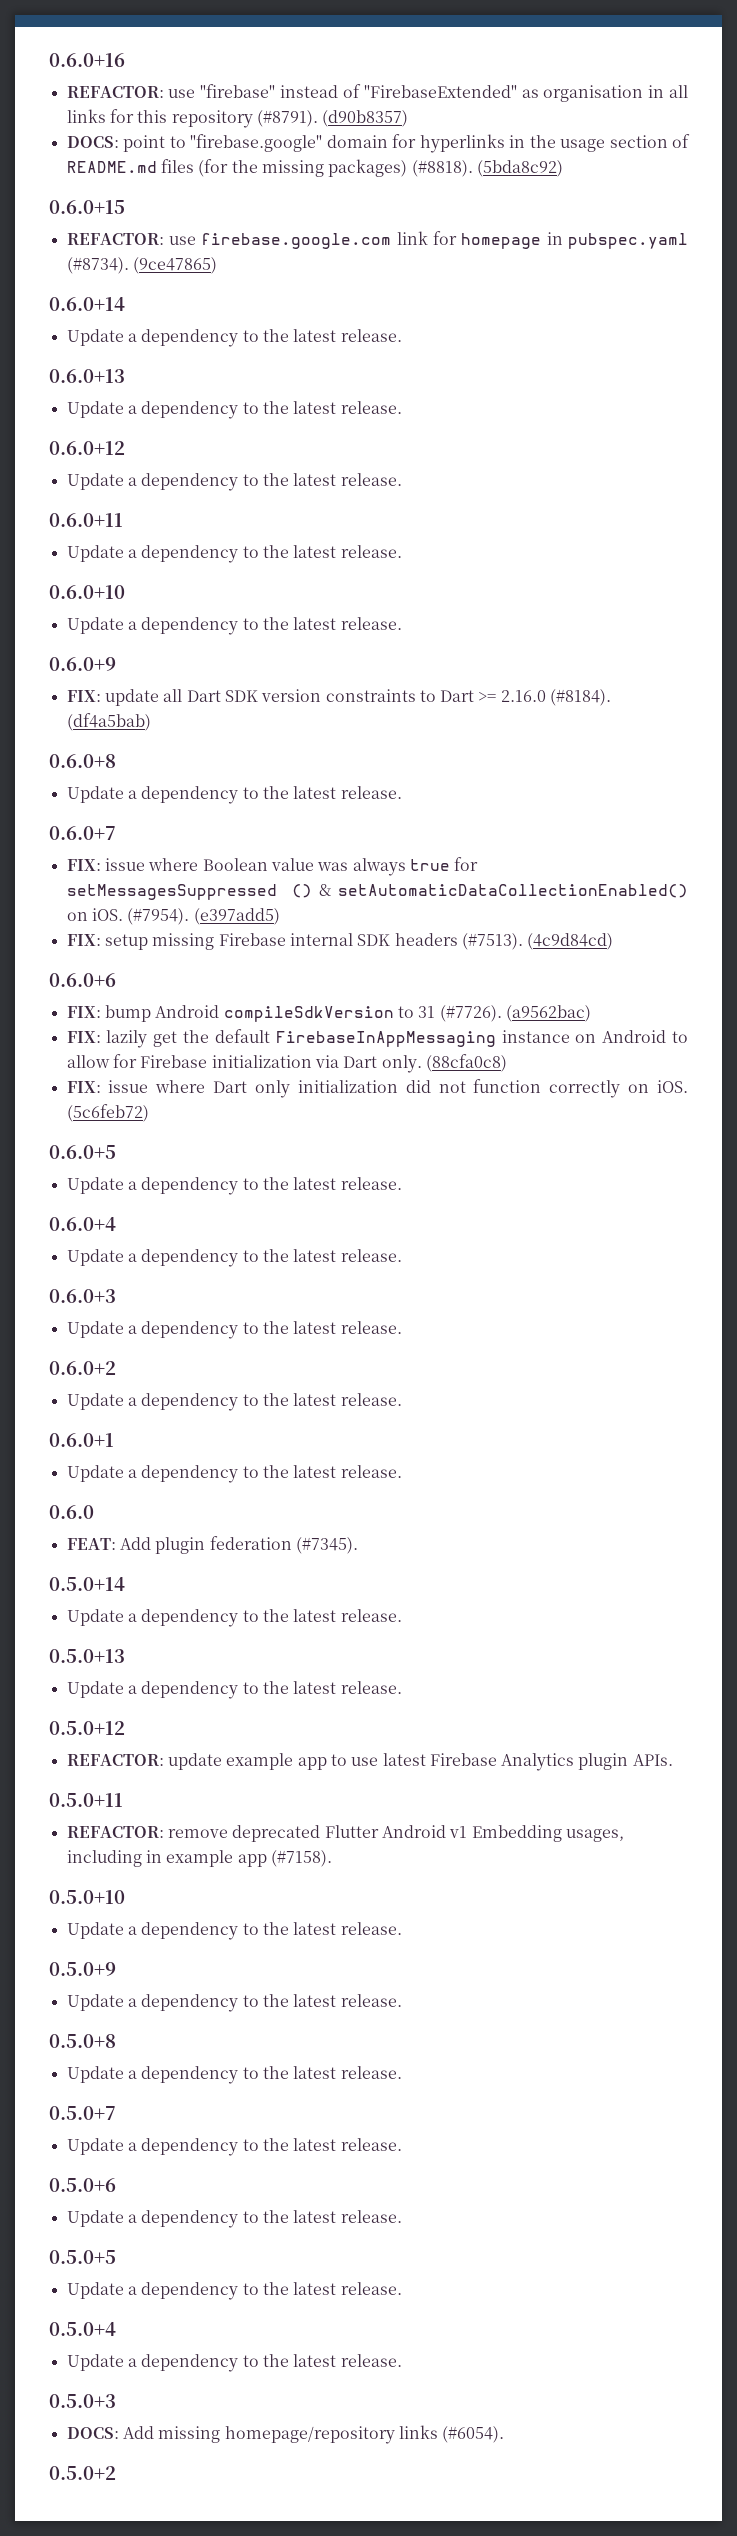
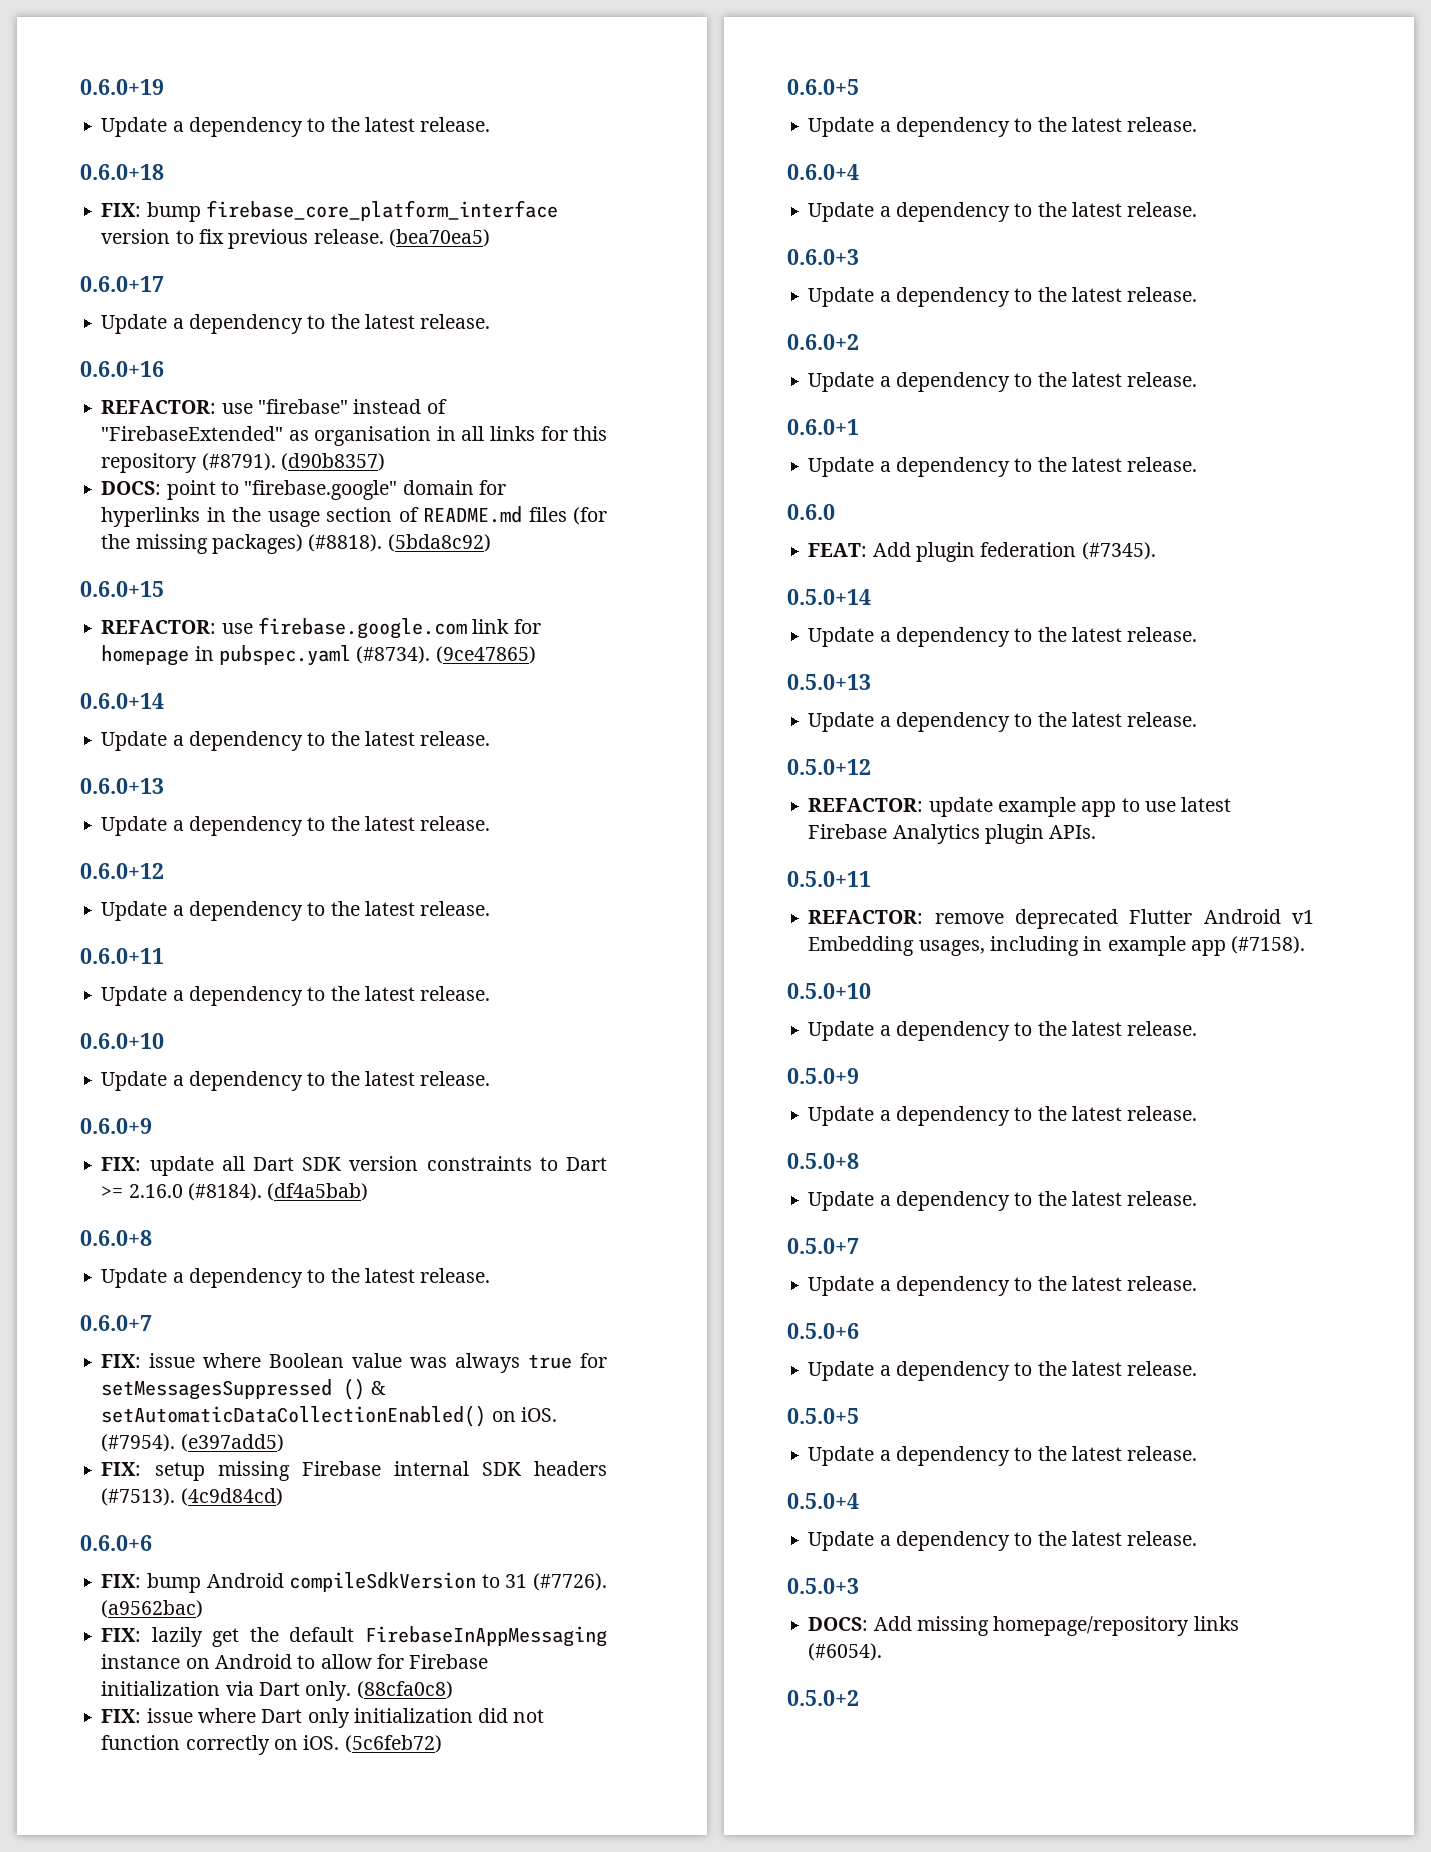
+ 0.6.0+19
+ Update a dependency to the latest release.
+ 0.6.0+18
+ FIX: bump firebase_core_platform_interface version to fix previous release. (bea70ea5)
+ 0.6.0+17
+ Update a dependency to the latest release.

